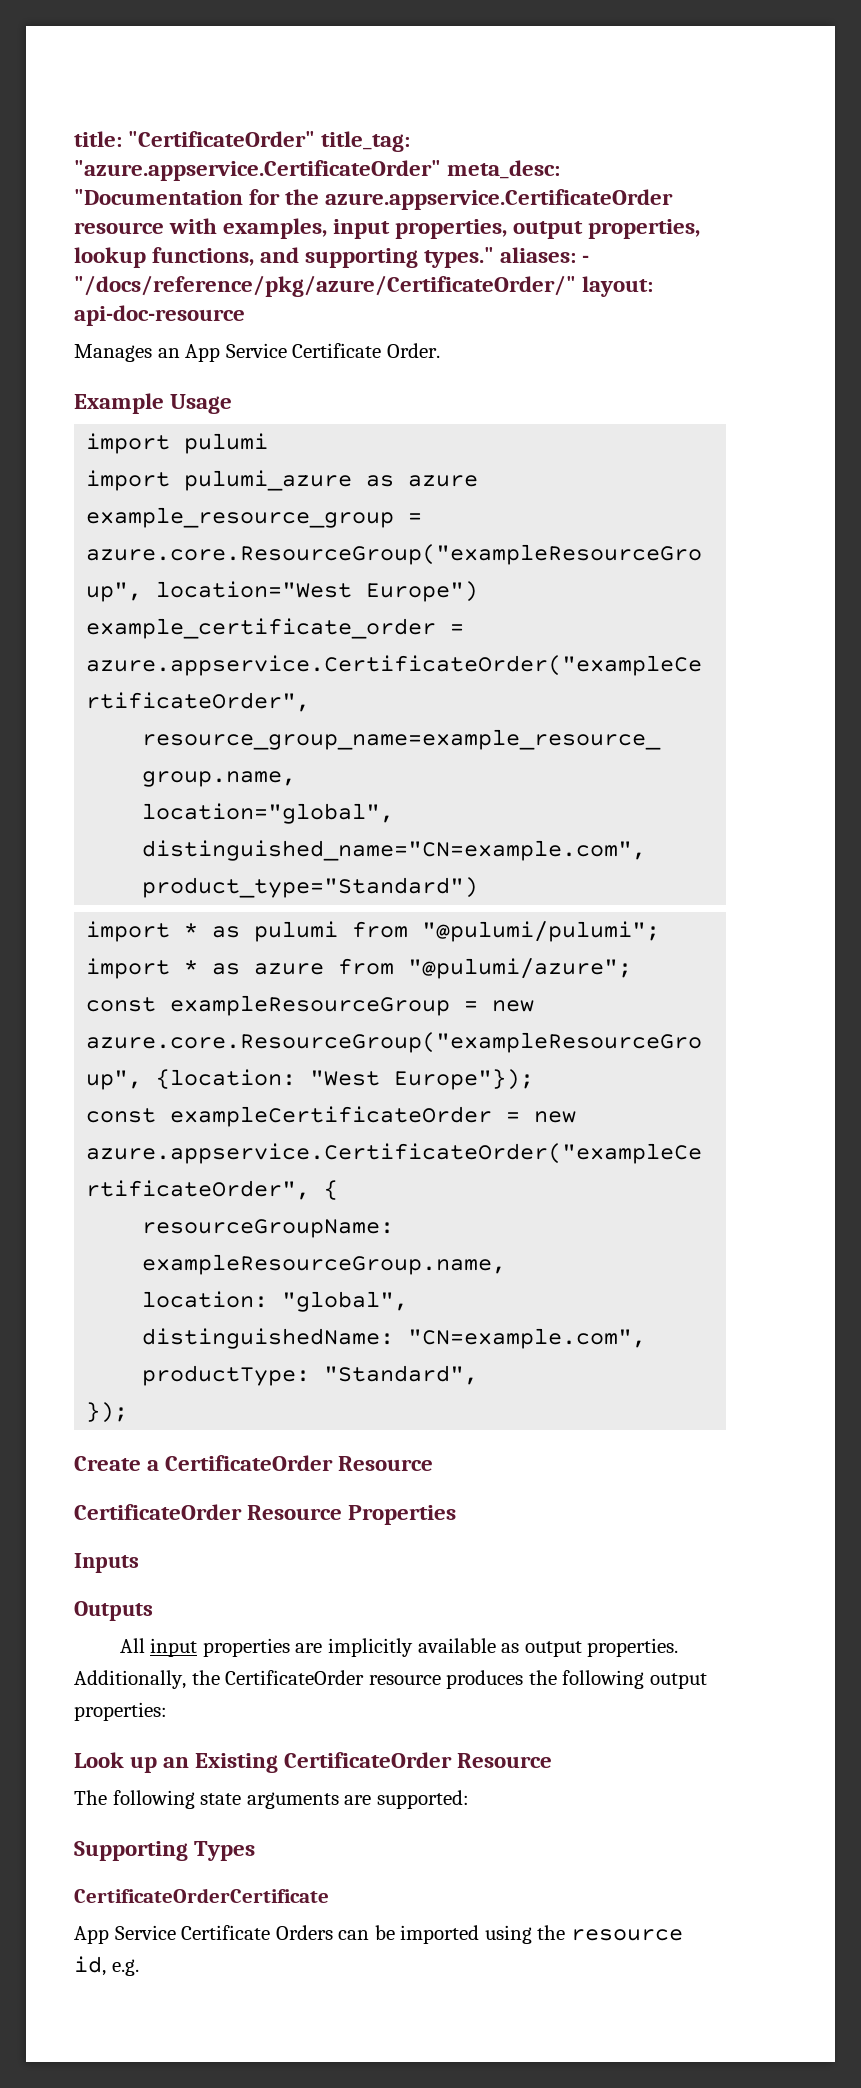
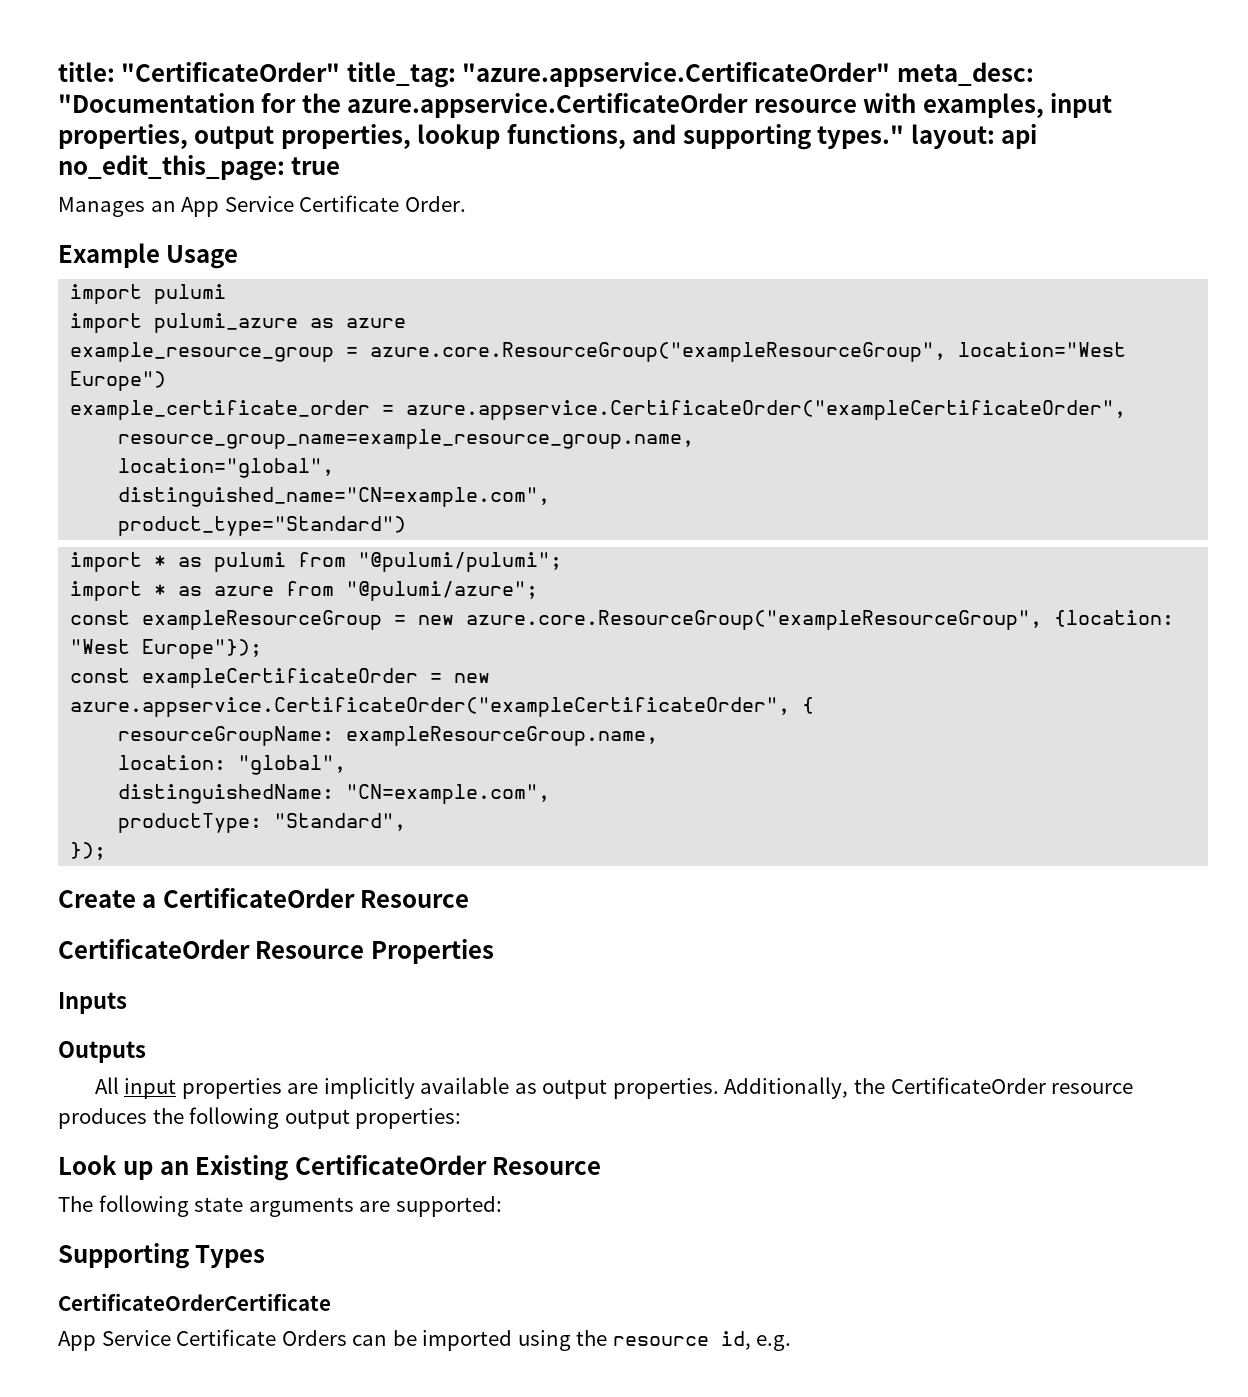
- title: "CertificateOrder" title_tag: "azure.appservice.CertificateOrder" meta_desc: "Documentation for the azure.appservice.CertificateOrder resource with examples, input properties, output properties, lookup functions, and supporting types." aliases: - "/docs/reference/pkg/azure/CertificateOrder/" layout: api-doc-resource
+ title: "CertificateOrder" title_tag: "azure.appservice.CertificateOrder" meta_desc: "Documentation for the azure.appservice.CertificateOrder resource with examples, input properties, output properties, lookup functions, and supporting types." layout: api no_edit_this_page: true

